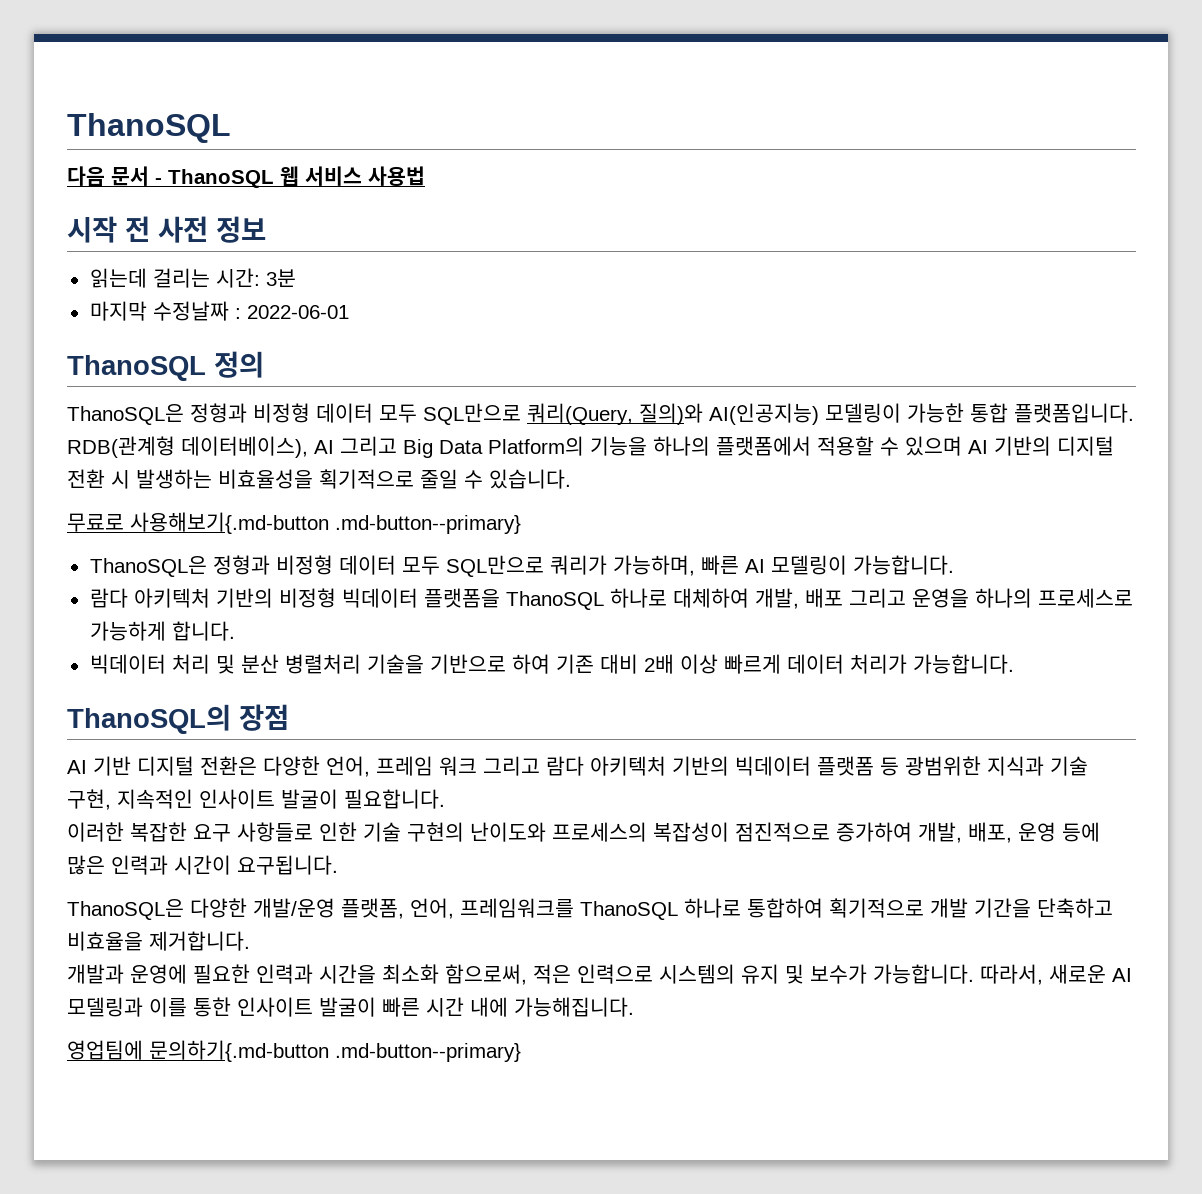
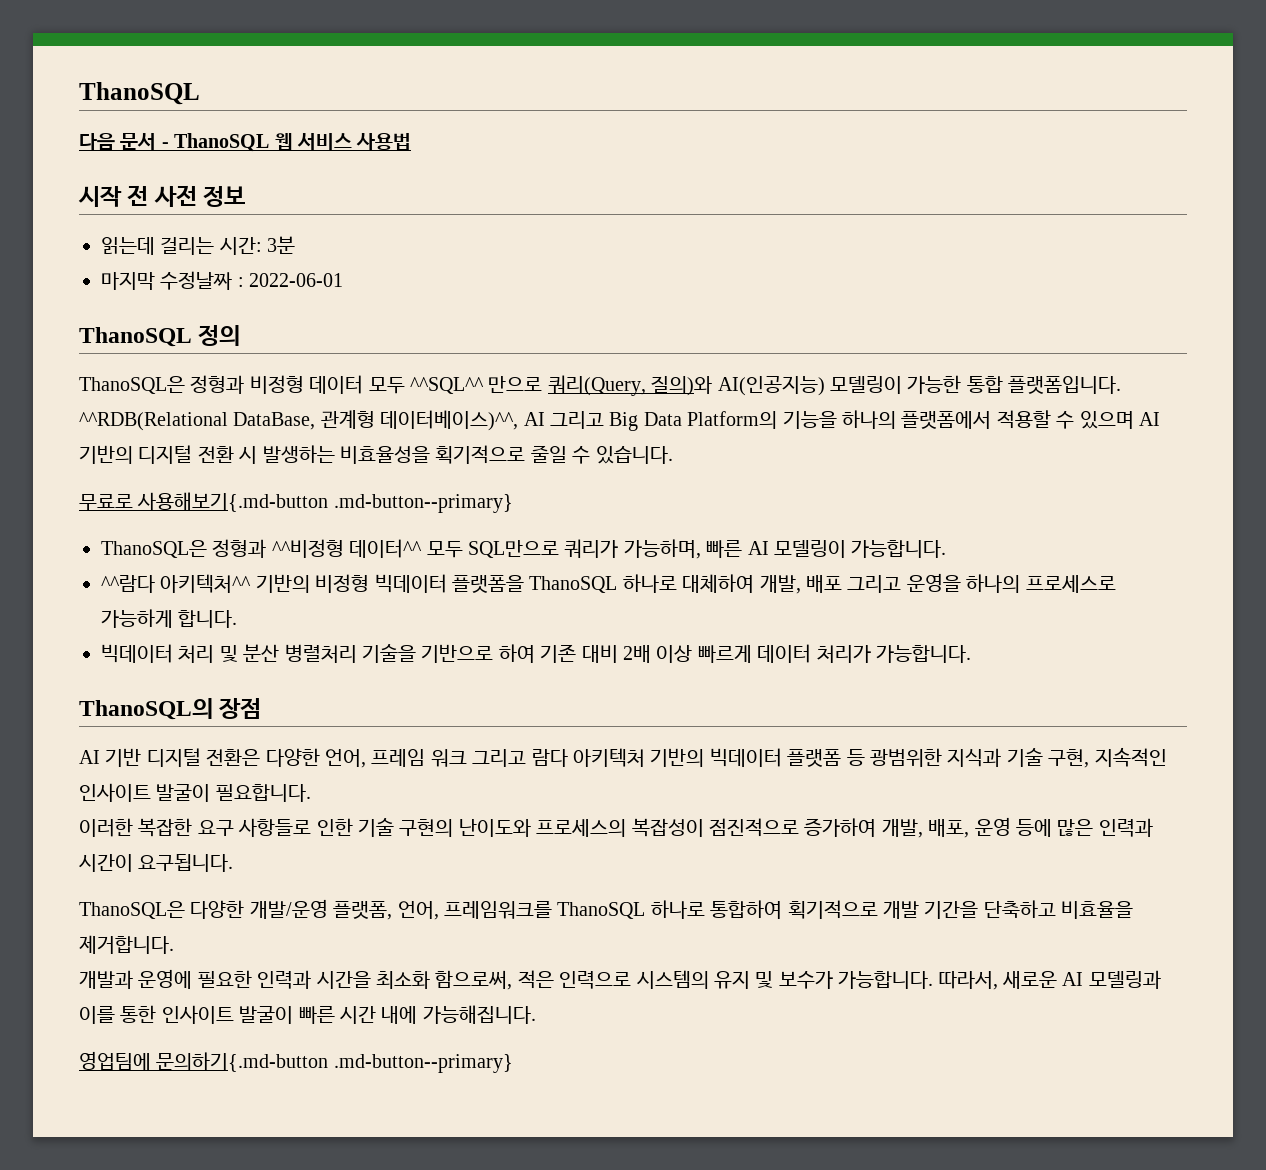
- ThanoSQL은 정형과 비정형 데이터 모두 SQL만으로 쿼리(Query, 질의)와 AI(인공지능) 모델링이 가능한 통합 플랫폼입니다.
+ ThanoSQL은 정형과 비정형 데이터 모두 ^^SQL^^ 만으로 쿼리(Query, 질의)와 AI(인공지능) 모델링이 가능한 통합 플랫폼입니다.
- RDB(관계형 데이터베이스), AI 그리고 Big Data Platform의 기능을 하나의 플랫폼에서 적용할 수 있으며 AI 기반의 디지털 전환 시 발생하는 비효율성을 획기적으로 줄일 수 있습니다.
+ ^^RDB(Relational DataBase, 관계형 데이터베이스)^^, AI 그리고 Big Data Platform의 기능을 하나의 플랫폼에서 적용할 수 있으며 AI 기반의 디지털 전환 시 발생하는 비효율성을 획기적으로 줄일 수 있습니다.
- ThanoSQL은 정형과 비정형 데이터 모두 SQL만으로 쿼리가 가능하며, 빠른 AI 모델링이 가능합니다.
+ ThanoSQL은 정형과 ^^비정형 데이터^^ 모두 SQL만으로 쿼리가 가능하며, 빠른 AI 모델링이 가능합니다.
- 람다 아키텍처 기반의 비정형 빅데이터 플랫폼을 ThanoSQL 하나로 대체하여 개발, 배포 그리고 운영을 하나의 프로세스로 가능하게 합니다.
+ ^^람다 아키텍처^^ 기반의 비정형 빅데이터 플랫폼을 ThanoSQL 하나로 대체하여 개발, 배포 그리고 운영을 하나의 프로세스로 가능하게 합니다.

